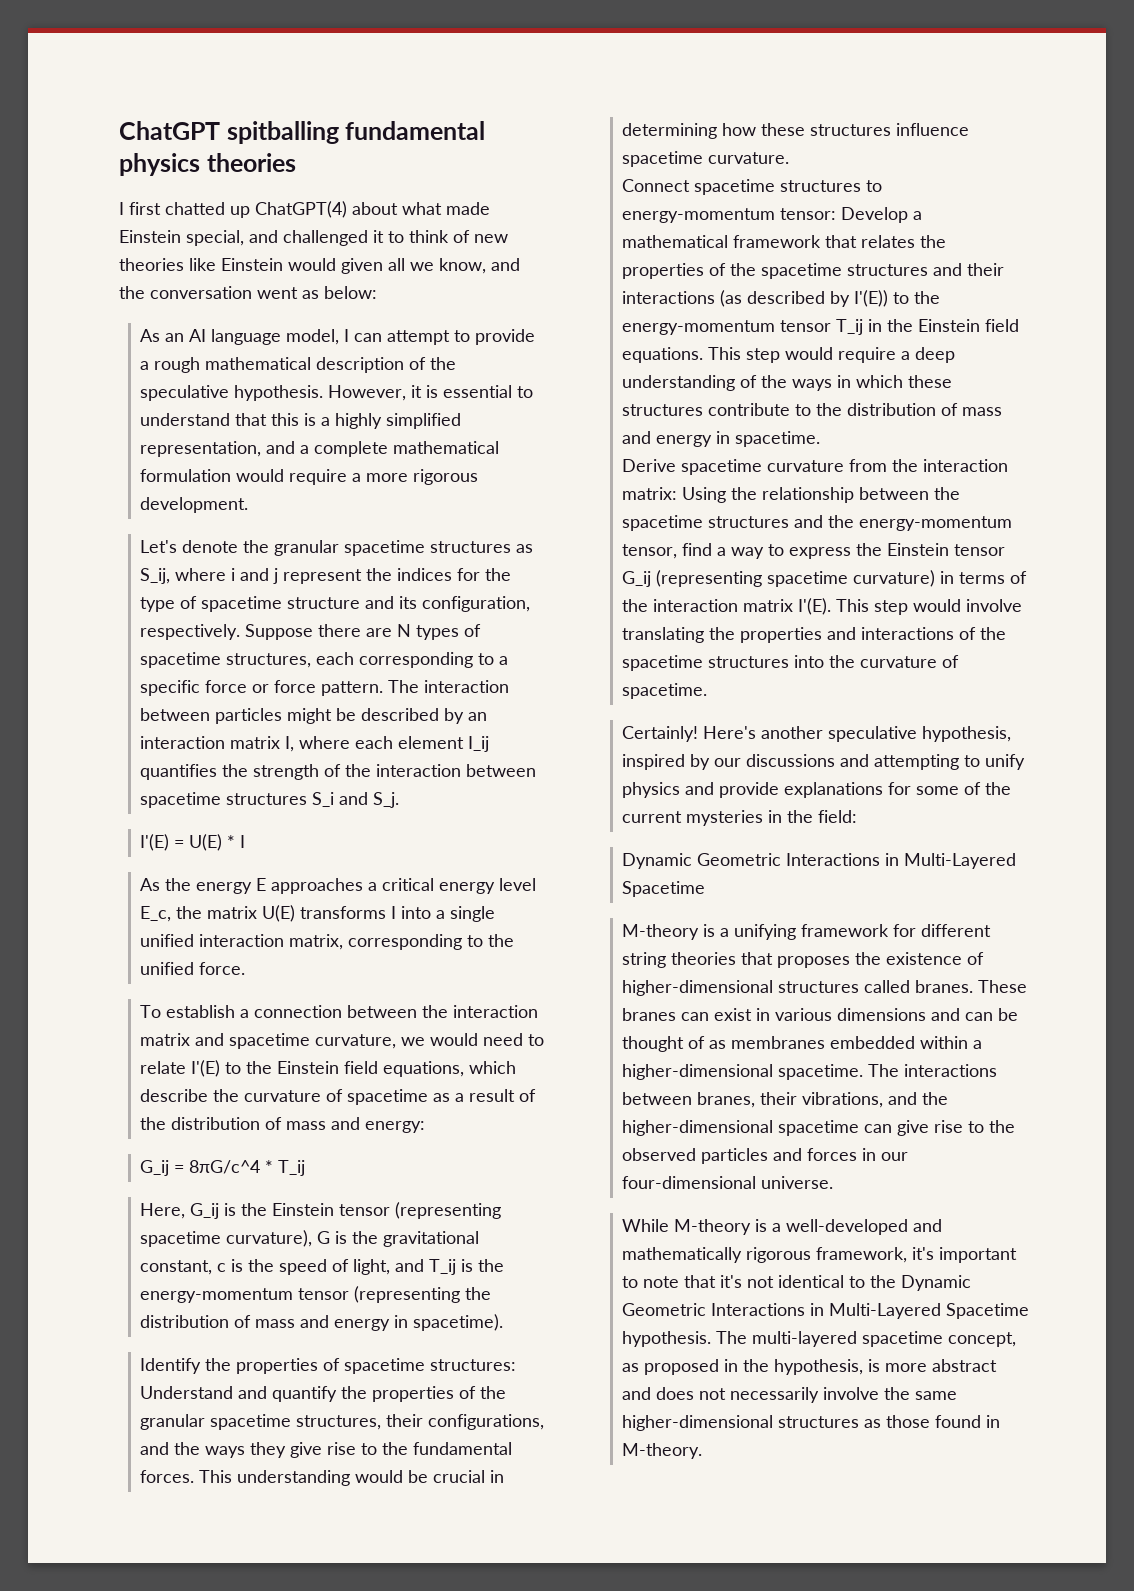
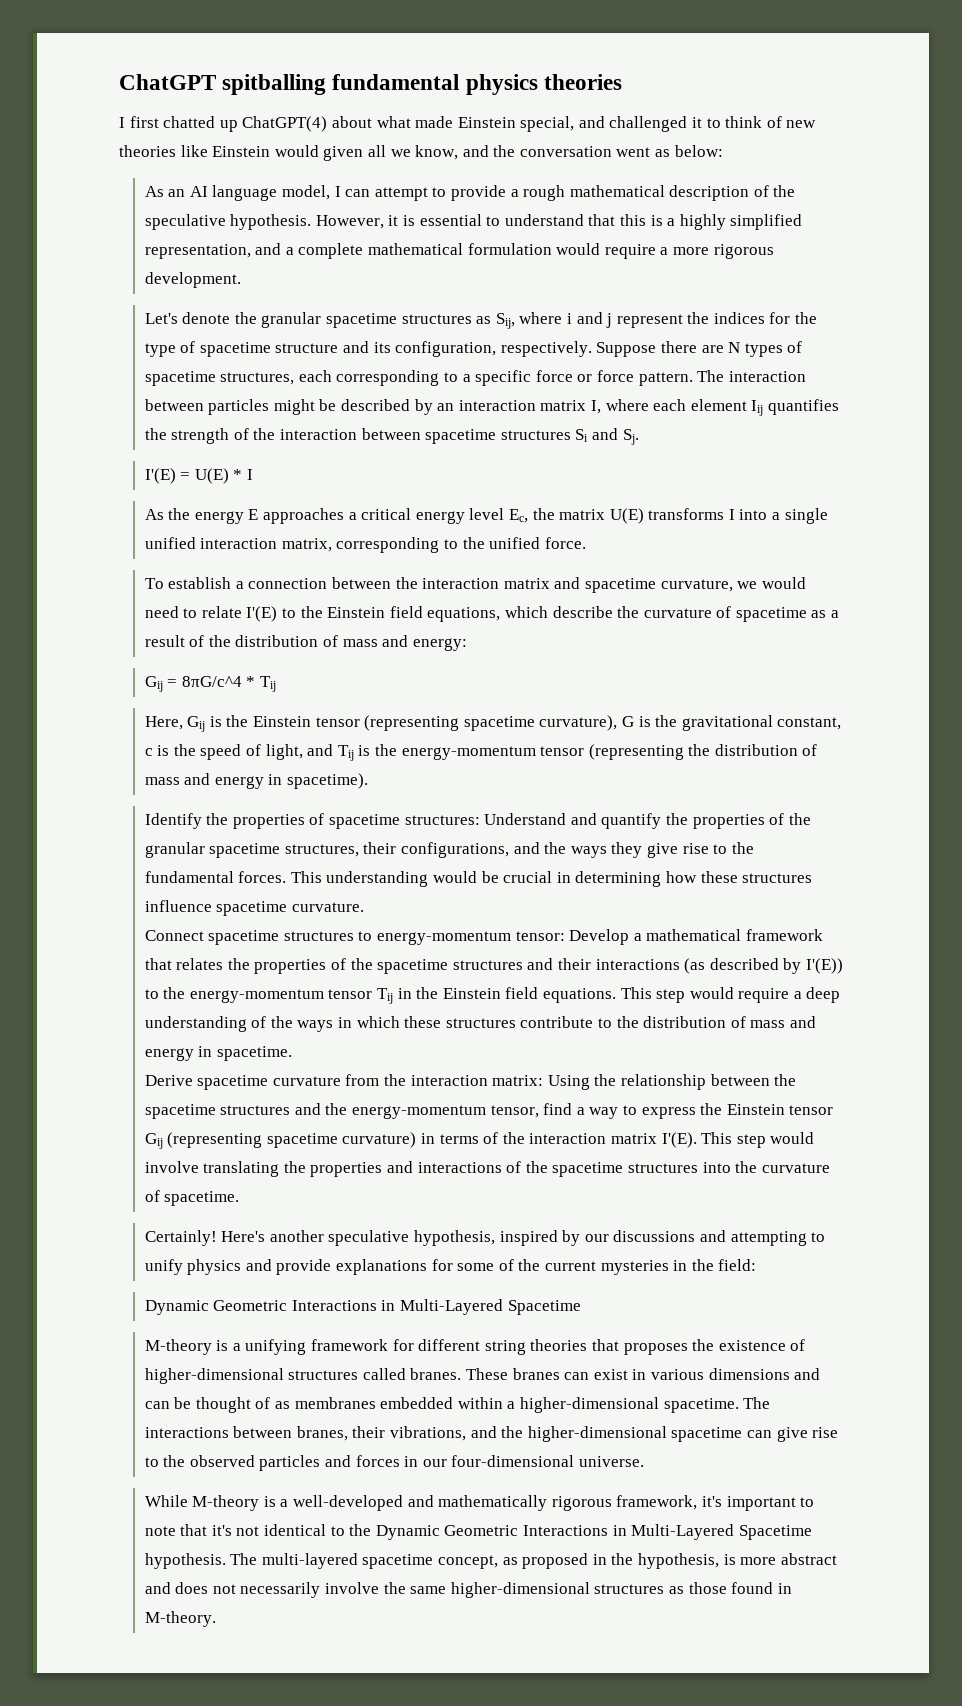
- Let's denote the granular spacetime structures as S_ij, where i and j represent the indices for the type of spacetime structure and its configuration, respectively.
+ Let's denote the granular spacetime structures as Sij, where i and j represent the indices for the type of spacetime structure and its configuration, respectively.
- The interaction between particles might be described by an interaction matrix I, where each element I_ij quantifies the strength of the interaction between spacetime structures S_i and S_j.
+ The interaction between particles might be described by an interaction matrix I, where each element Iij quantifies the strength of the interaction between spacetime structures Si and Sj.
- As the energy E approaches a critical energy level E_c, the matrix U(E) transforms I into a single unified interaction matrix, corresponding to the unified force.
+ As the energy E approaches a critical energy level Ec, the matrix U(E) transforms I into a single unified interaction matrix, corresponding to the unified force.
- G_ij = 8πG/c^4 * T_ij
+ Gij = 8πG/c^4 * Tij
- Here, G_ij is the Einstein tensor (representing spacetime curvature), G is the gravitational constant, c is the speed of light, and T_ij is the energy-momentum tensor (representing the distribution of mass and energy in spacetime).
+ Here, Gij is the Einstein tensor (representing spacetime curvature), G is the gravitational constant, c is the speed of light, and Tij is the energy-momentum tensor (representing the distribution of mass and energy in spacetime).
- Connect spacetime structures to energy-momentum tensor: Develop a mathematical framework that relates the properties of the spacetime structures and their interactions (as described by I'(E)) to the energy-momentum tensor T_ij in the Einstein field equations.
+ Connect spacetime structures to energy-momentum tensor: Develop a mathematical framework that relates the properties of the spacetime structures and their interactions (as described by I'(E)) to the energy-momentum tensor Tij in the Einstein field equations.
- Derive spacetime curvature from the interaction matrix: Using the relationship between the spacetime structures and the energy-momentum tensor, find a way to express the Einstein tensor G_ij (representing spacetime curvature) in terms of the interaction matrix I'(E).
+ Derive spacetime curvature from the interaction matrix: Using the relationship between the spacetime structures and the energy-momentum tensor, find a way to express the Einstein tensor Gij (representing spacetime curvature) in terms of the interaction matrix I'(E).

